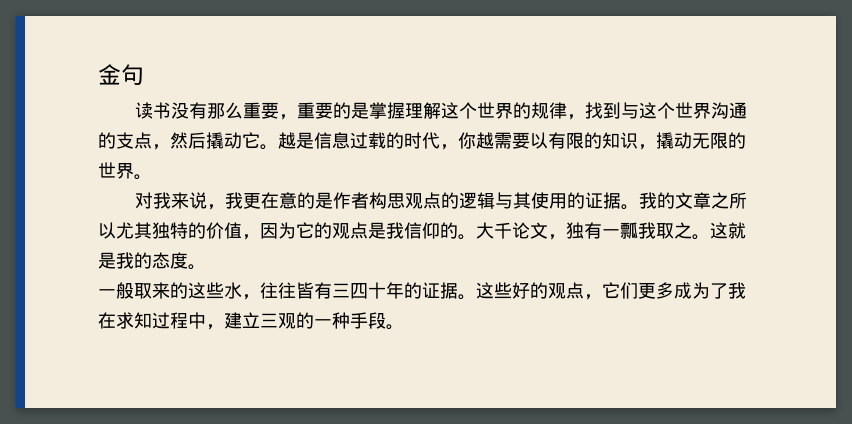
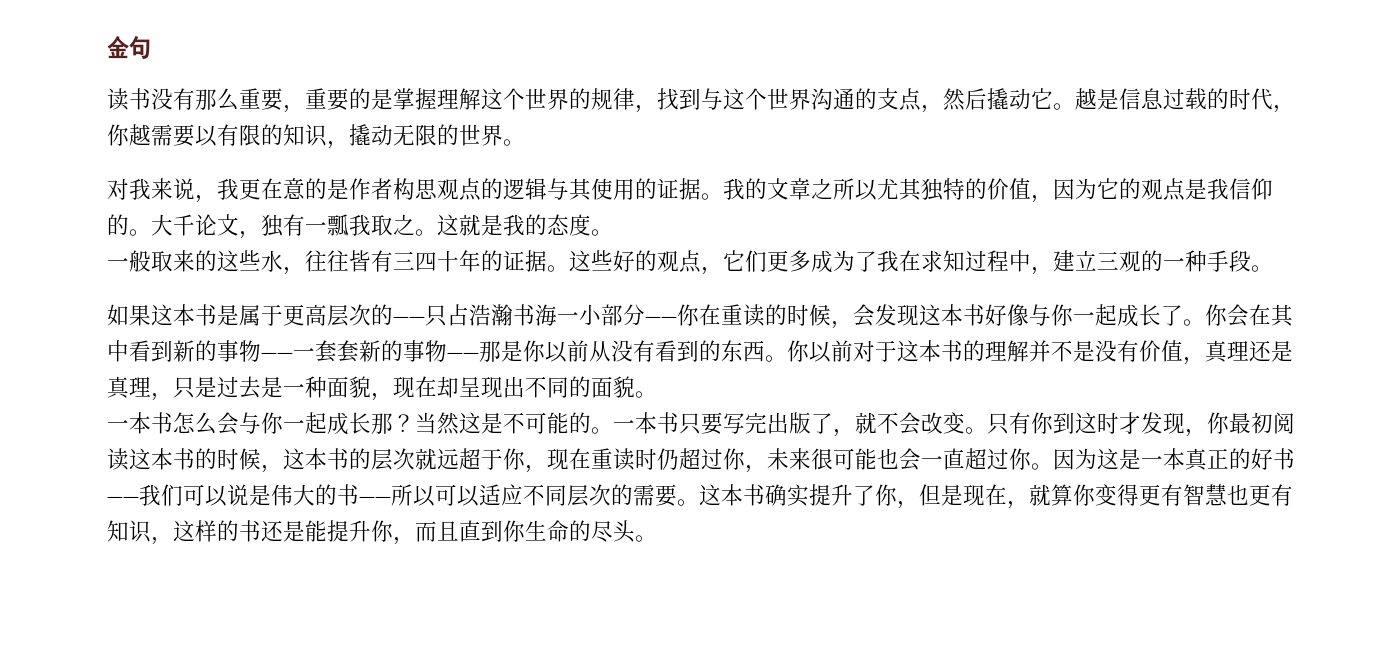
+ 如果这本书是属于更高层次的——只占浩瀚书海一小部分——你在重读的时候，会发现这本书好像与你一起成长了。你会在其中看到新的事物——一套套新的事物——那是你以前从没有看到的东西。你以前对于这本书的理解并不是没有价值，真理还是真理，只是过去是一种面貌，现在却呈现出不同的面貌。
+ 一本书怎么会与你一起成长那？当然这是不可能的。一本书只要写完出版了，就不会改变。只有你到这时才发现，你最初阅读这本书的时候，这本书的层次就远超于你，现在重读时仍超过你，未来很可能也会一直超过你。因为这是一本真正的好书——我们可以说是伟大的书——所以可以适应不同层次的需要。这本书确实提升了你，但是现在，就算你变得更有智慧也更有知识，这样的书还是能提升你，而且直到你生命的尽头。

